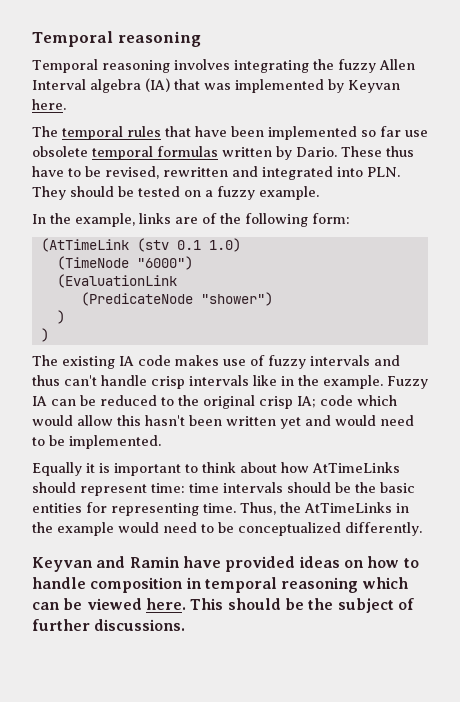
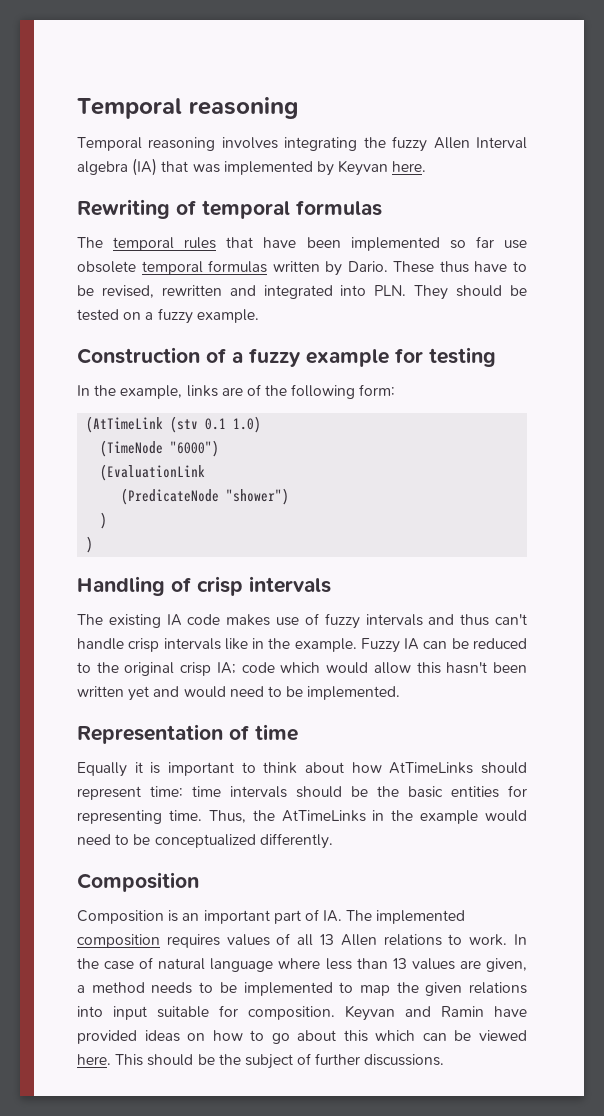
+ Rewriting of temporal formulas
+ Construction of a fuzzy example for testing
+ Handling of crisp intervals
+ Representation of time
  Thus, the AtTimeLinks in the example would need to be conceptualized differently.
- Keyvan and Ramin have provided ideas on how to handle composition in temporal reasoning which can be viewed here.
+ Composition
+ Composition is an important part of IA. The implemented composition requires values of all 13 Allen relations to work. In the case of natural language where less than 13 values are given, a method needs to be implemented to map the given relations into input suitable for composition. Keyvan and Ramin have provided ideas on how to go about this which can be viewed here.

